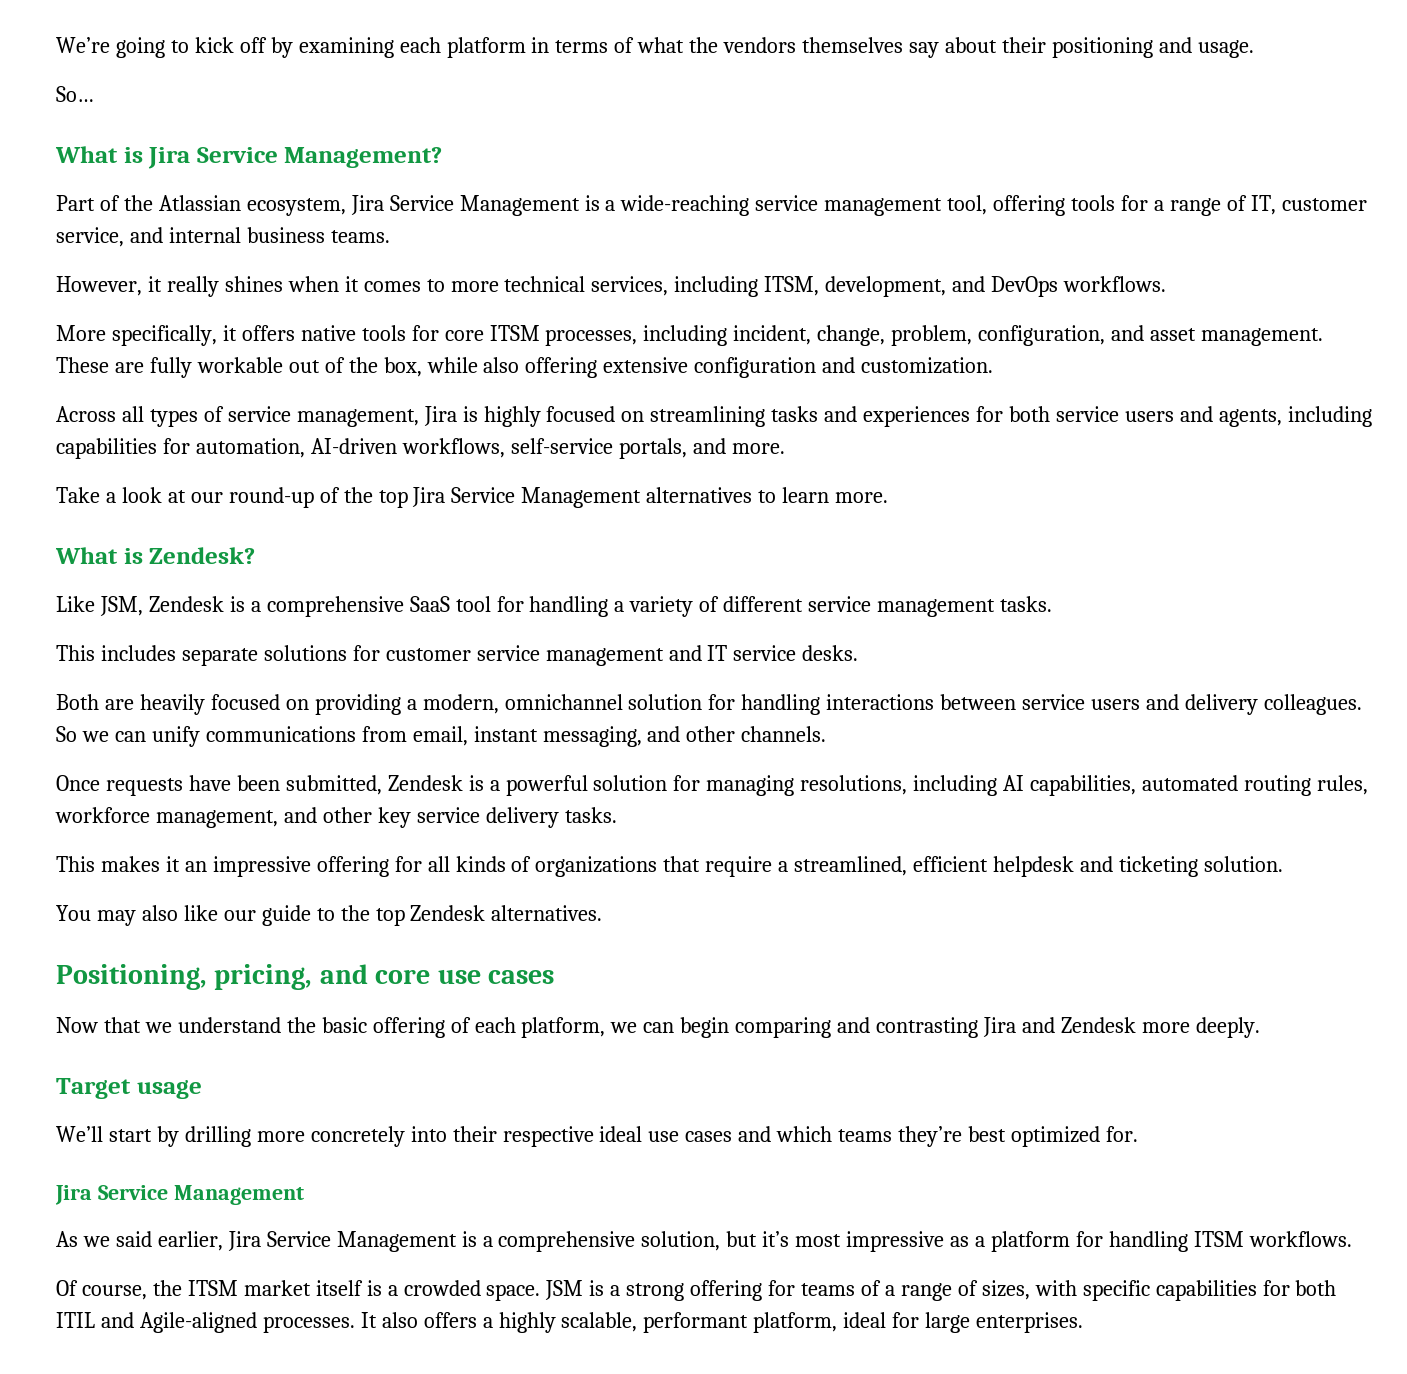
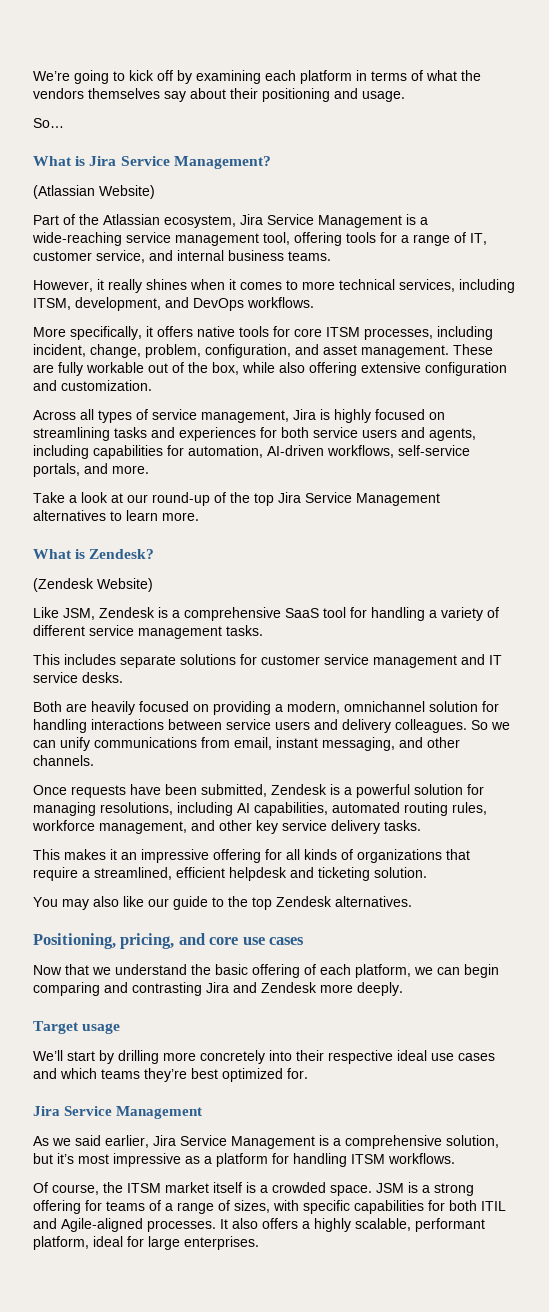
+ (Atlassian Website)
+ (Zendesk Website)

